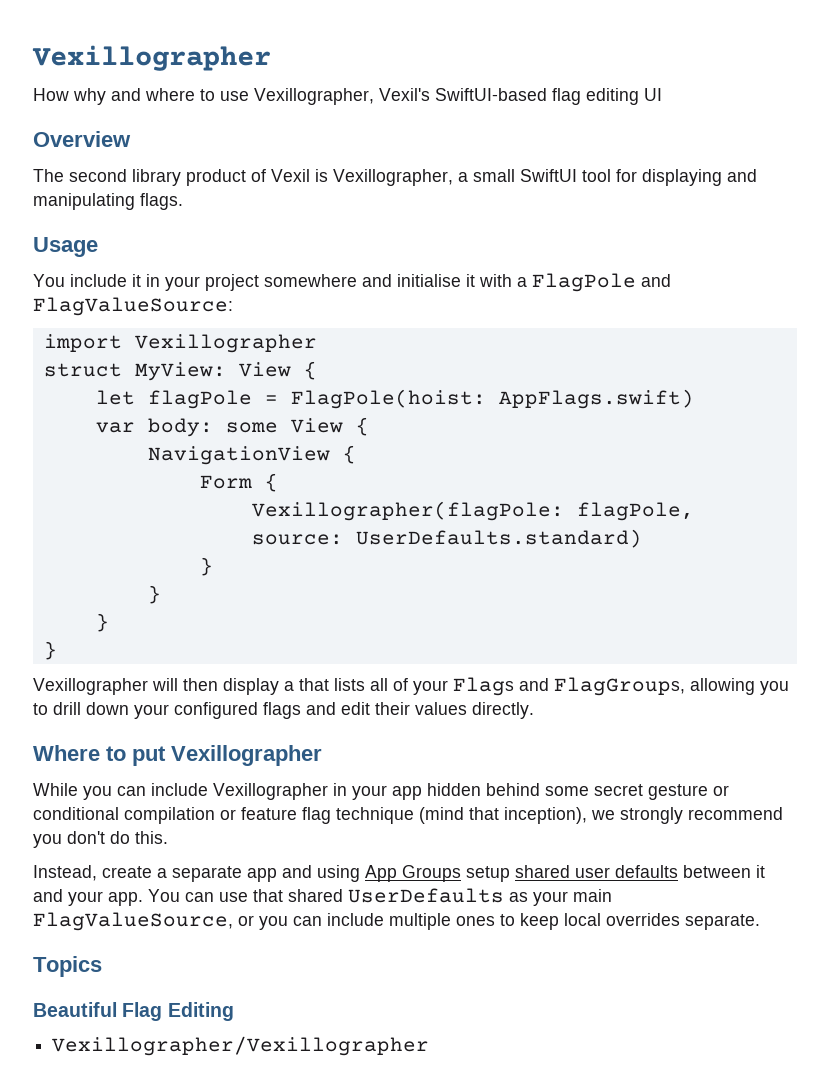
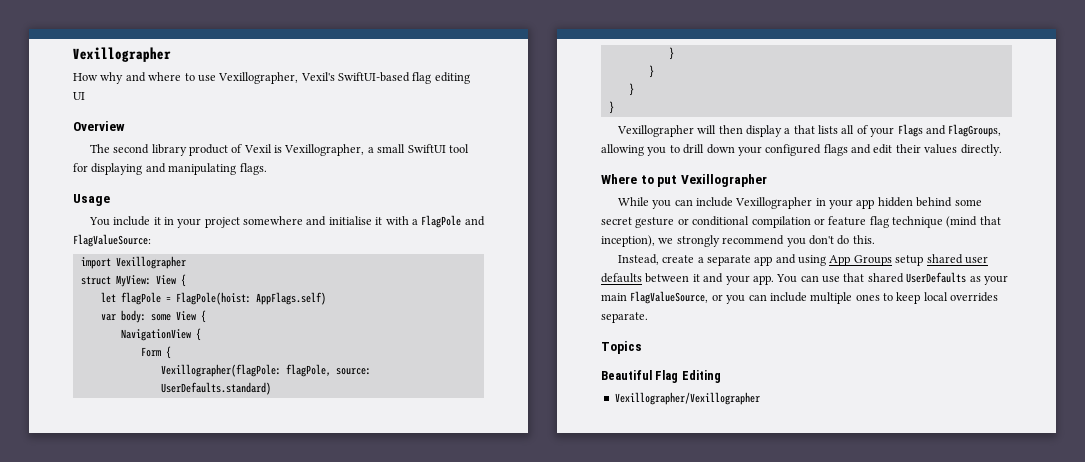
- let flagPole = FlagPole(hoist: AppFlags.swift)
+ let flagPole = FlagPole(hoist: AppFlags.self)

